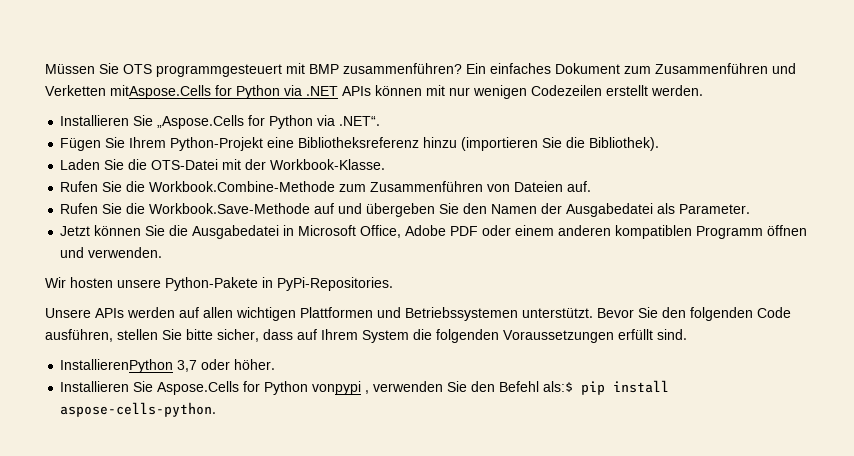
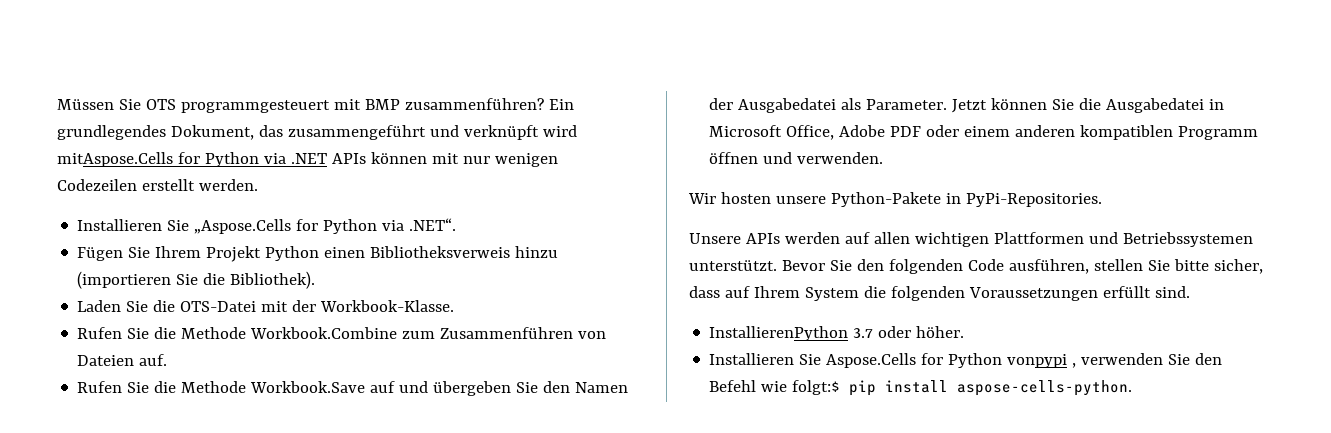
- Ein einfaches Dokument zum Zusammenführen und Verketten mitAspose.Cells for Python via .NET APIs können mit nur wenigen Codezeilen erstellt werden.
+ Ein grundlegendes Dokument, das zusammengeführt und verknüpft wird mitAspose.Cells for Python via .NET APIs können mit nur wenigen Codezeilen erstellt werden.
- Fügen Sie Ihrem Python-Projekt eine Bibliotheksreferenz hinzu (importieren Sie die Bibliothek).
+ Fügen Sie Ihrem Projekt Python einen Bibliotheksverweis hinzu (importieren Sie die Bibliothek).
- Rufen Sie die Workbook.Combine-Methode zum Zusammenführen von Dateien auf.
+ Rufen Sie die Methode Workbook.Combine zum Zusammenführen von Dateien auf.
- Rufen Sie die Workbook.Save-Methode auf und übergeben Sie den Namen der Ausgabedatei als Parameter.
- Jetzt können Sie die Ausgabedatei in Microsoft Office, Adobe PDF oder einem anderen kompatiblen Programm öffnen und verwenden.
+ Rufen Sie die Methode Workbook.Save auf und übergeben Sie den Namen der Ausgabedatei als Parameter. Jetzt können Sie die Ausgabedatei in Microsoft Office, Adobe PDF oder einem anderen kompatiblen Programm öffnen und verwenden.
- InstallierenPython 3,7 oder höher.
+ InstallierenPython 3.7 oder höher.
- Installieren Sie Aspose.Cells for Python vonpypi , verwenden Sie den Befehl als:$ pip install aspose-cells-python.
+ Installieren Sie Aspose.Cells for Python vonpypi , verwenden Sie den Befehl wie folgt:$ pip install aspose-cells-python.

